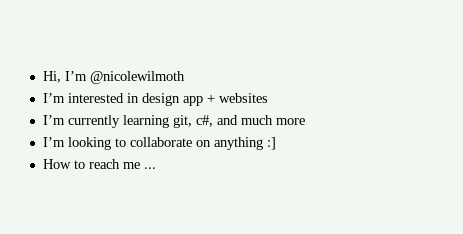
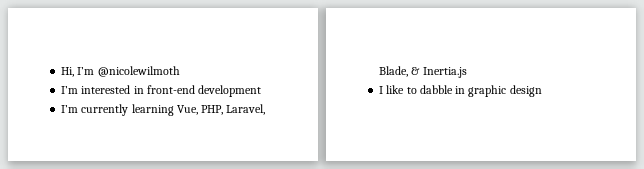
- I’m interested in design app + websites
+ I’m interested in front-end development
- I’m currently learning git, c#, and much more
- I’m looking to collaborate on anything :]
- How to reach me ...
+ I’m currently learning Vue, PHP, Laravel, Blade, & Inertia.js
+ I like to dabble in graphic design

